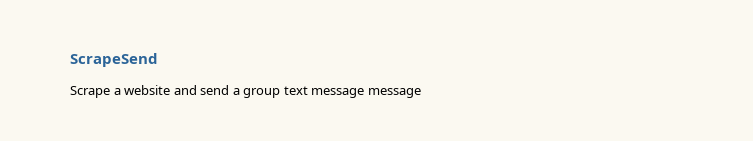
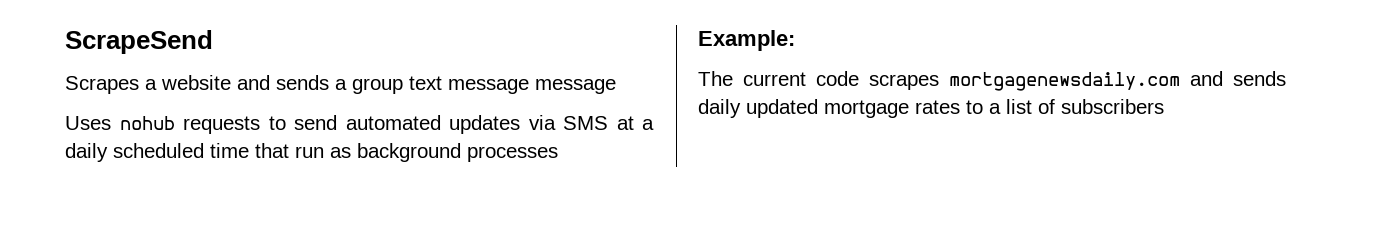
- Scrape a website and send a group text message message
+ Scrapes a website and sends a group text message message
+ Uses nohub requests to send automated updates via SMS at a daily scheduled time that run as background processes
+ Example:
+ The current code scrapes mortgagenewsdaily.com and sends daily updated mortgage rates to a list of subscribers

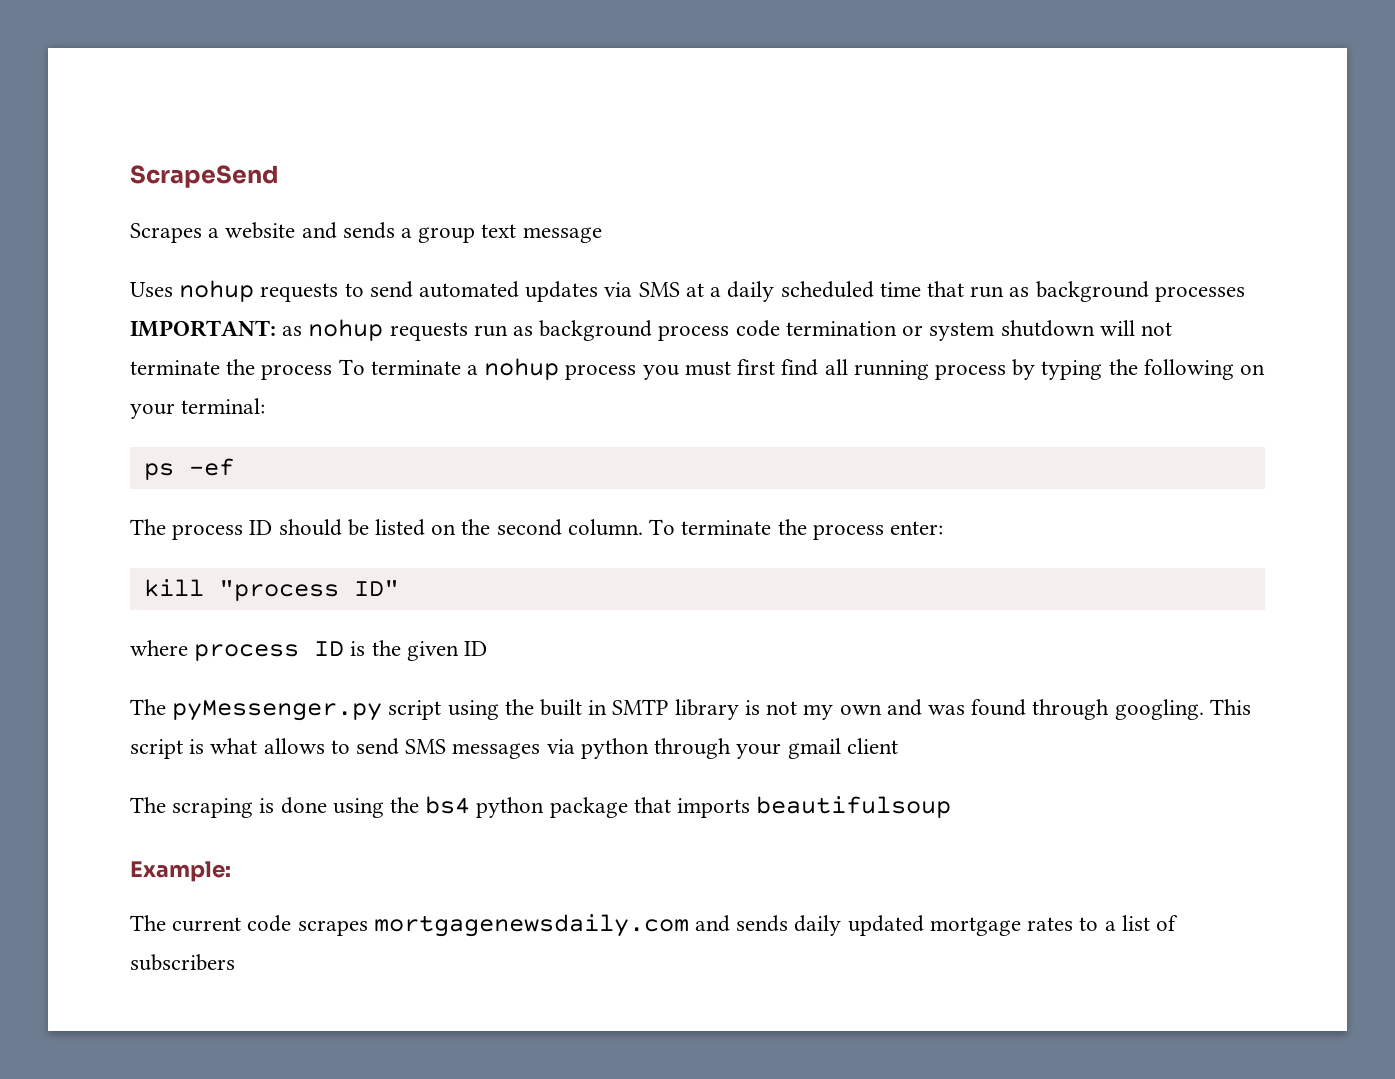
- Scrapes a website and sends a group text message message
+ Scrapes a website and sends a group text message
- Uses nohub requests to send automated updates via SMS at a daily scheduled time that run as background processes
+ Uses nohup requests to send automated updates via SMS at a daily scheduled time that run as background processes IMPORTANT: as nohup requests run as background process code termination or system shutdown will not terminate the process To terminate a nohup process you must first find all running process by typing the following on your terminal:
+ ps -ef
+ The process ID should be listed on the second column. To terminate the process enter:
+ kill "process ID"
+ where process ID is the given ID
+ The pyMessenger.py script using the built in SMTP library is not my own and was found through googling. This script is what allows to send SMS messages via python through your gmail client
+ The scraping is done using the bs4 python package that imports beautifulsoup

